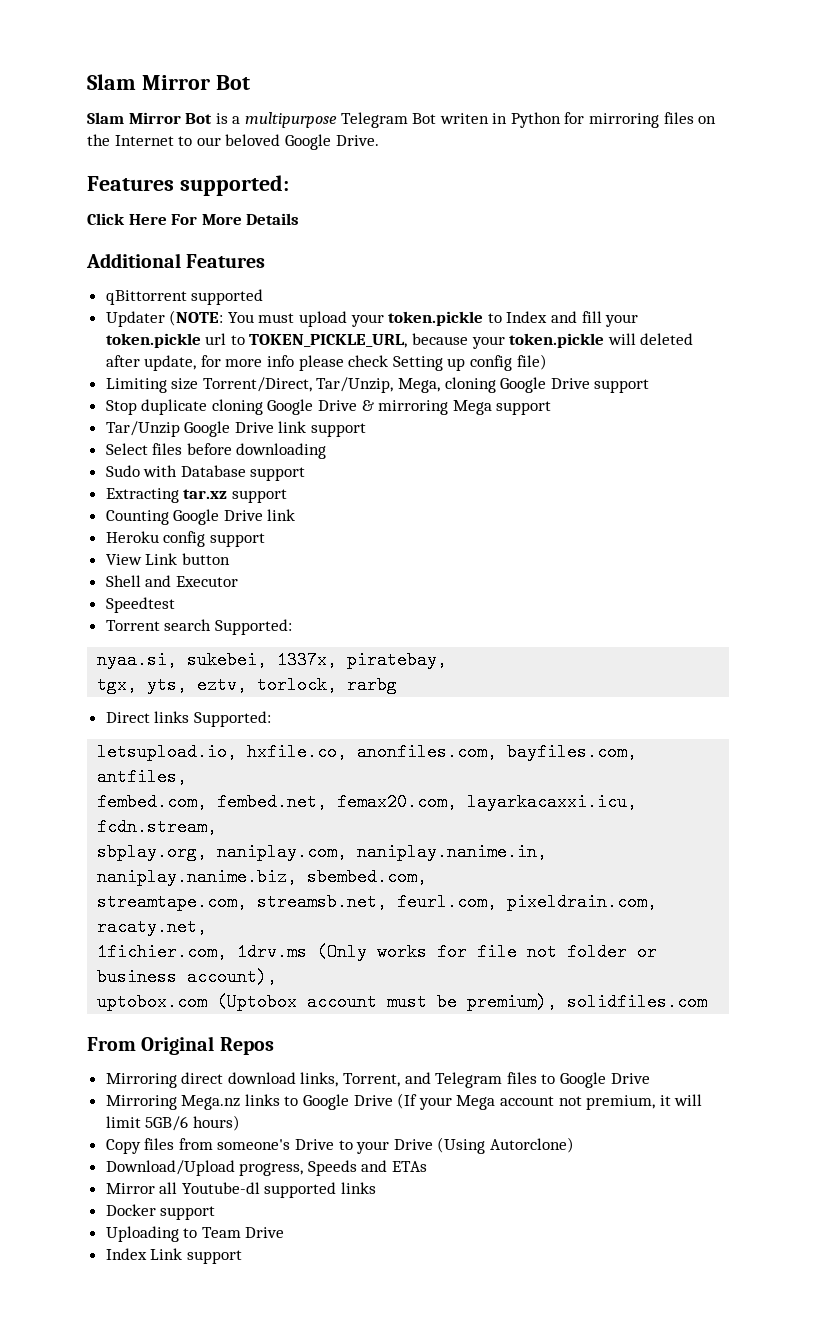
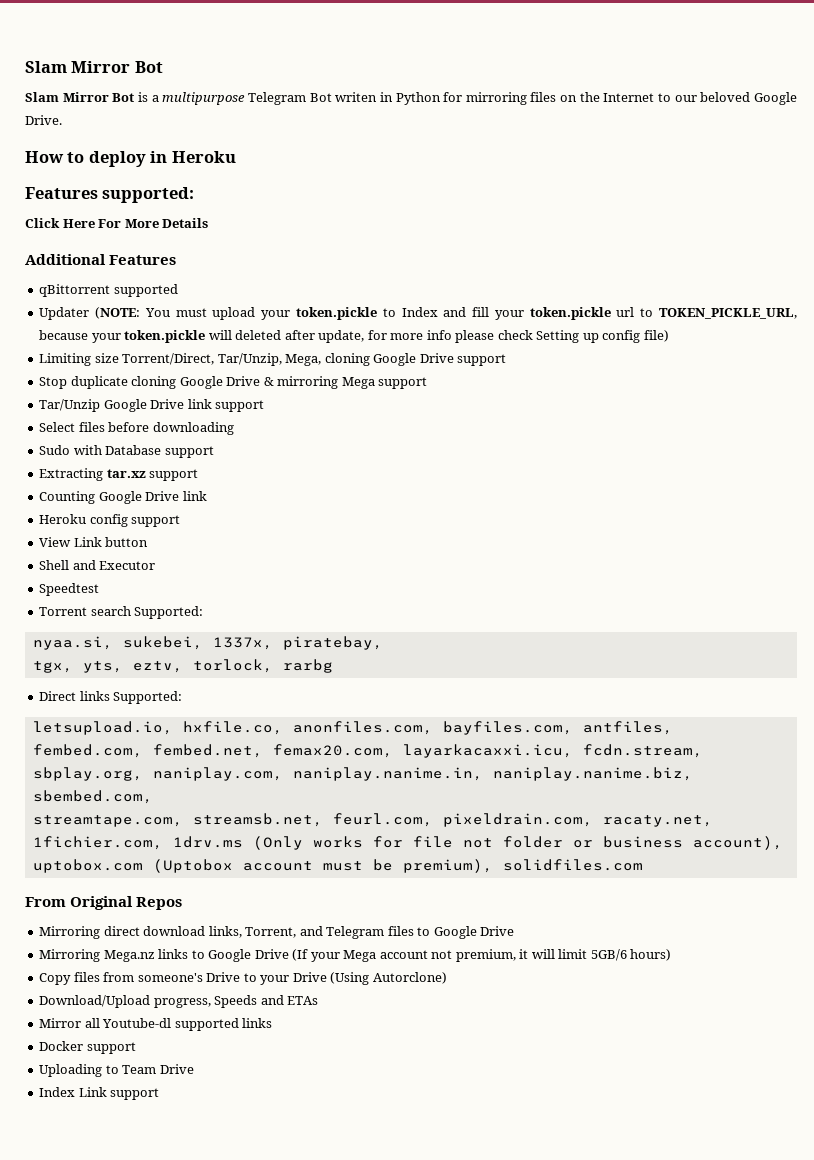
+ How to deploy in Heroku

